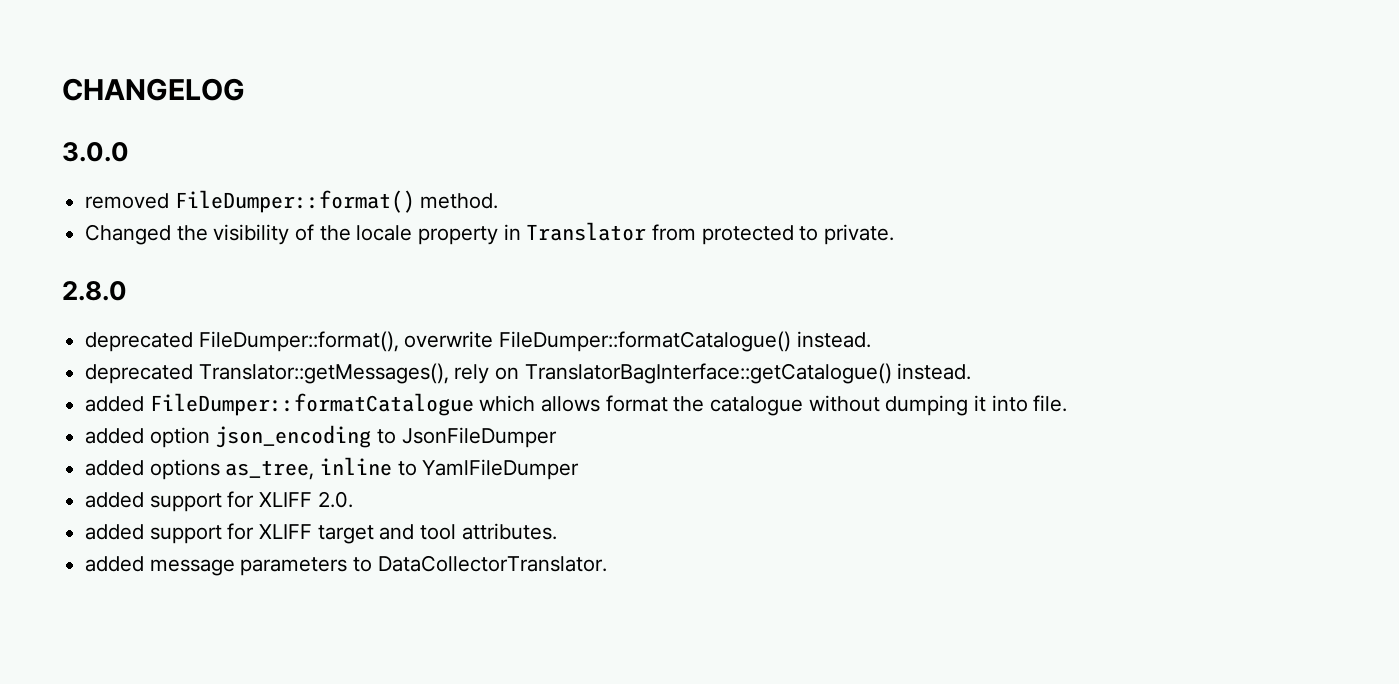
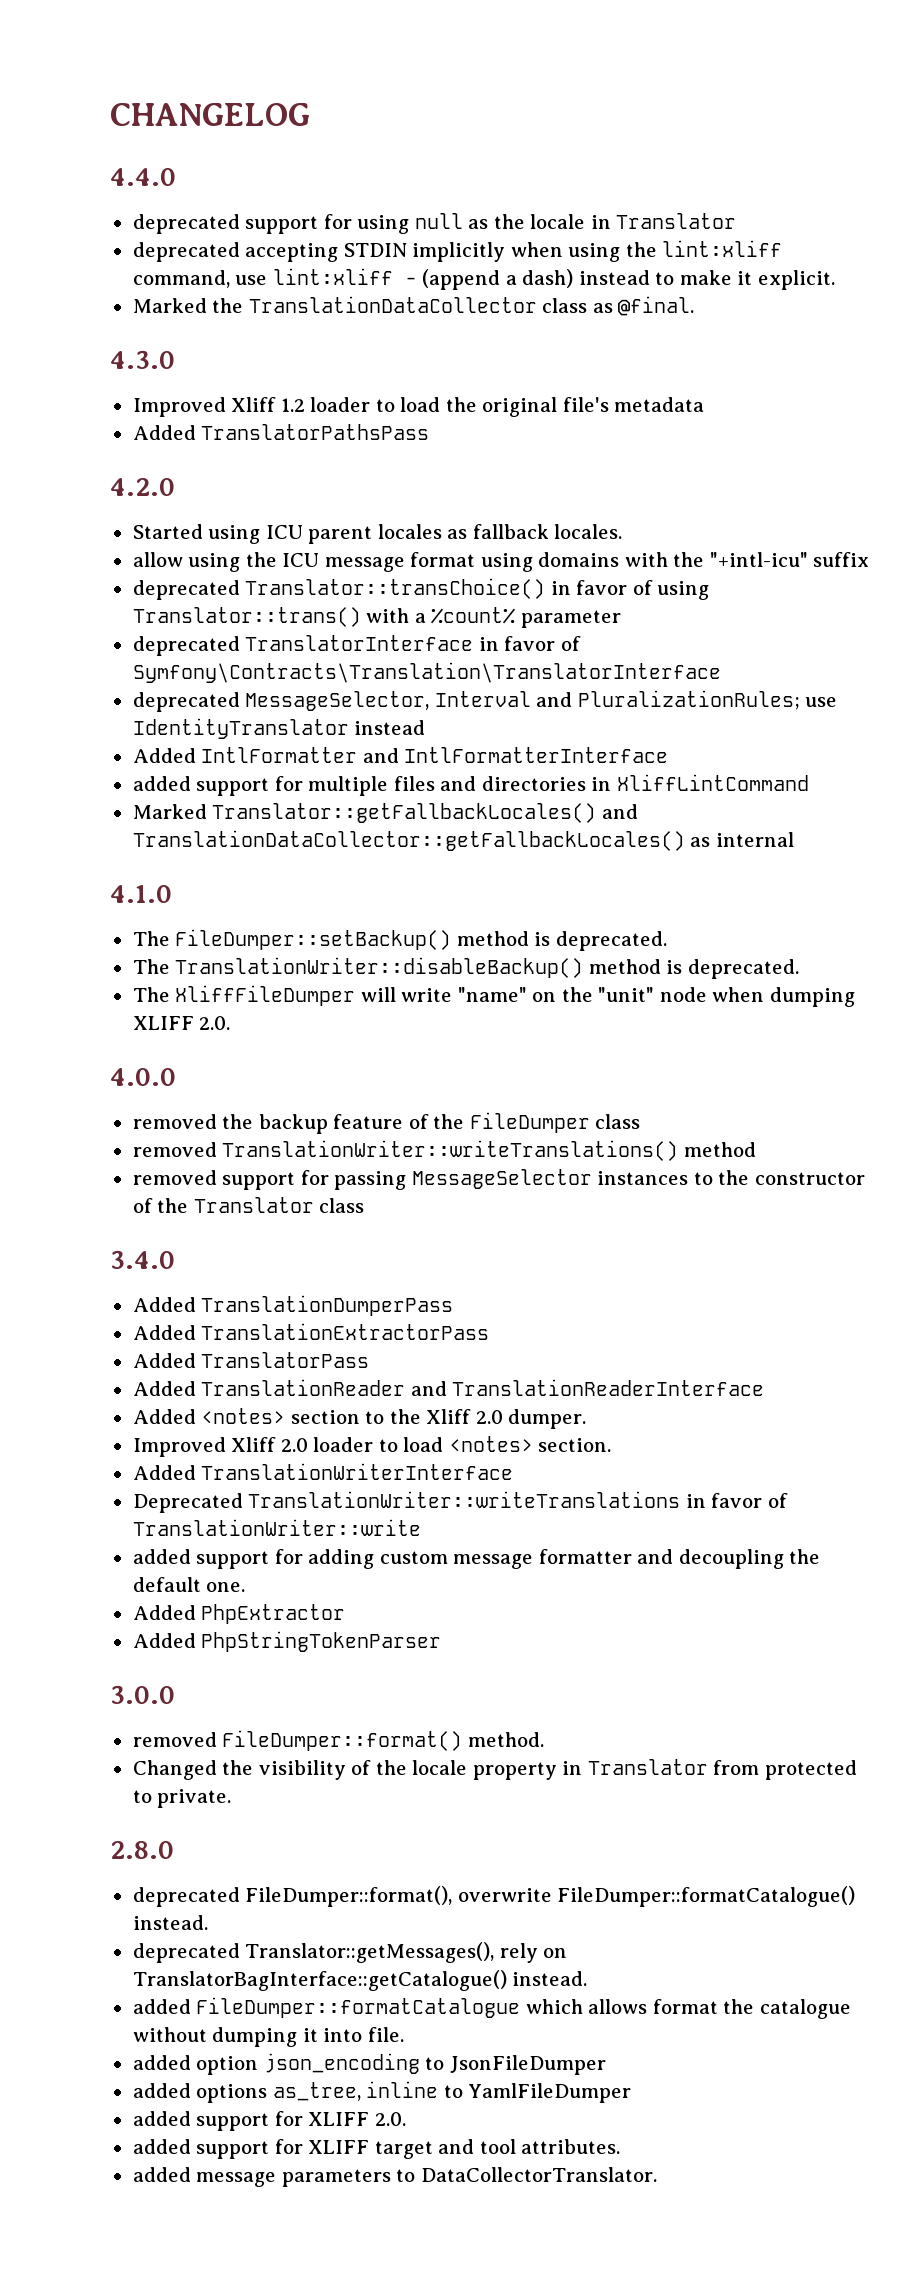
+ 4.4.0
+ deprecated support for using null as the locale in Translator
+ deprecated accepting STDIN implicitly when using the lint:xliff command, use lint:xliff - (append a dash) instead to make it explicit.
+ Marked the TranslationDataCollector class as @final.
+ 4.3.0
+ Improved Xliff 1.2 loader to load the original file's metadata
+ Added TranslatorPathsPass
+ 4.2.0
+ Started using ICU parent locales as fallback locales.
+ allow using the ICU message format using domains with the "+intl-icu" suffix
+ deprecated Translator::transChoice() in favor of using Translator::trans() with a %count% parameter
+ deprecated TranslatorInterface in favor of Symfony\Contracts\Translation\TranslatorInterface
+ deprecated MessageSelector, Interval and PluralizationRules; use IdentityTranslator instead
+ Added IntlFormatter and IntlFormatterInterface
+ added support for multiple files and directories in XliffLintCommand
+ Marked Translator::getFallbackLocales() and TranslationDataCollector::getFallbackLocales() as internal
+ 4.1.0
+ The FileDumper::setBackup() method is deprecated.
+ The TranslationWriter::disableBackup() method is deprecated.
+ The XliffFileDumper will write "name" on the "unit" node when dumping XLIFF 2.0.
+ 4.0.0
+ removed the backup feature of the FileDumper class
+ removed TranslationWriter::writeTranslations() method
+ removed support for passing MessageSelector instances to the constructor of the Translator class
+ 3.4.0
+ Added TranslationDumperPass
+ Added TranslationExtractorPass
+ Added TranslatorPass
+ Added TranslationReader and TranslationReaderInterface
+ Added <notes> section to the Xliff 2.0 dumper.
+ Improved Xliff 2.0 loader to load <notes> section.
+ Added TranslationWriterInterface
+ Deprecated TranslationWriter::writeTranslations in favor of TranslationWriter::write
+ added support for adding custom message formatter and decoupling the default one.
+ Added PhpExtractor
+ Added PhpStringTokenParser

